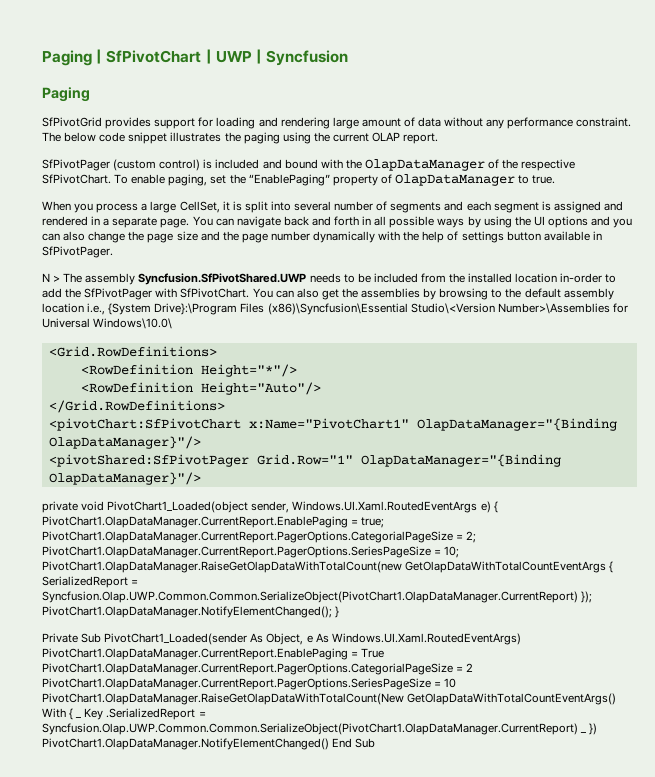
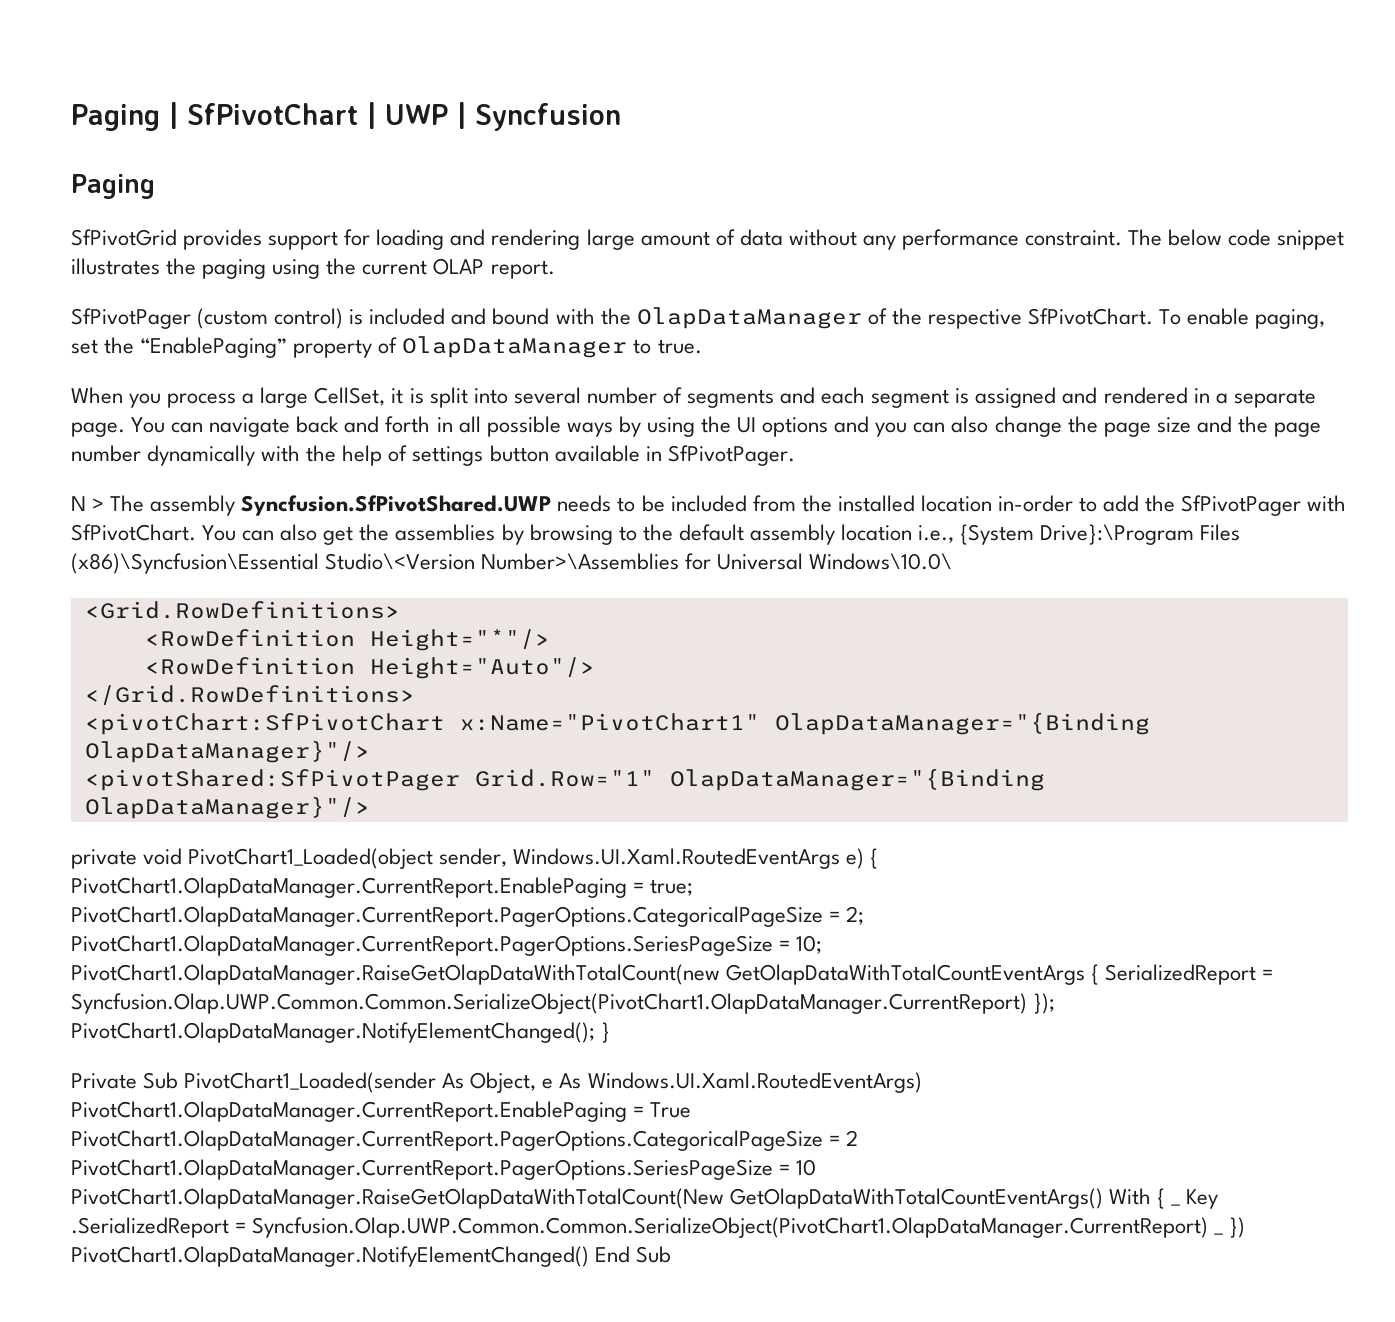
- private void PivotChart1_Loaded(object sender, Windows.UI.Xaml.RoutedEventArgs e) { PivotChart1.OlapDataManager.CurrentReport.EnablePaging = true; PivotChart1.OlapDataManager.CurrentReport.PagerOptions.CategorialPageSize = 2; PivotChart1.OlapDataManager.CurrentReport.PagerOptions.SeriesPageSize = 10; PivotChart1.OlapDataManager.RaiseGetOlapDataWithTotalCount(new GetOlapDataWithTotalCountEventArgs { SerializedReport = Syncfusion.Olap.UWP.Common.Common.SerializeObject(PivotChart1.OlapDataManager.CurrentReport) }); PivotChart1.OlapDataManager.NotifyElementChanged(); }
+ private void PivotChart1_Loaded(object sender, Windows.UI.Xaml.RoutedEventArgs e) { PivotChart1.OlapDataManager.CurrentReport.EnablePaging = true; PivotChart1.OlapDataManager.CurrentReport.PagerOptions.CategoricalPageSize = 2; PivotChart1.OlapDataManager.CurrentReport.PagerOptions.SeriesPageSize = 10; PivotChart1.OlapDataManager.RaiseGetOlapDataWithTotalCount(new GetOlapDataWithTotalCountEventArgs { SerializedReport = Syncfusion.Olap.UWP.Common.Common.SerializeObject(PivotChart1.OlapDataManager.CurrentReport) }); PivotChart1.OlapDataManager.NotifyElementChanged(); }
- Private Sub PivotChart1_Loaded(sender As Object, e As Windows.UI.Xaml.RoutedEventArgs) PivotChart1.OlapDataManager.CurrentReport.EnablePaging = True PivotChart1.OlapDataManager.CurrentReport.PagerOptions.CategorialPageSize = 2 PivotChart1.OlapDataManager.CurrentReport.PagerOptions.SeriesPageSize = 10 PivotChart1.OlapDataManager.RaiseGetOlapDataWithTotalCount(New GetOlapDataWithTotalCountEventArgs() With { _ Key .SerializedReport = Syncfusion.Olap.UWP.Common.Common.SerializeObject(PivotChart1.OlapDataManager.CurrentReport) _ }) PivotChart1.OlapDataManager.NotifyElementChanged() End Sub
+ Private Sub PivotChart1_Loaded(sender As Object, e As Windows.UI.Xaml.RoutedEventArgs) PivotChart1.OlapDataManager.CurrentReport.EnablePaging = True PivotChart1.OlapDataManager.CurrentReport.PagerOptions.CategoricalPageSize = 2 PivotChart1.OlapDataManager.CurrentReport.PagerOptions.SeriesPageSize = 10 PivotChart1.OlapDataManager.RaiseGetOlapDataWithTotalCount(New GetOlapDataWithTotalCountEventArgs() With { _ Key .SerializedReport = Syncfusion.Olap.UWP.Common.Common.SerializeObject(PivotChart1.OlapDataManager.CurrentReport) _ }) PivotChart1.OlapDataManager.NotifyElementChanged() End Sub

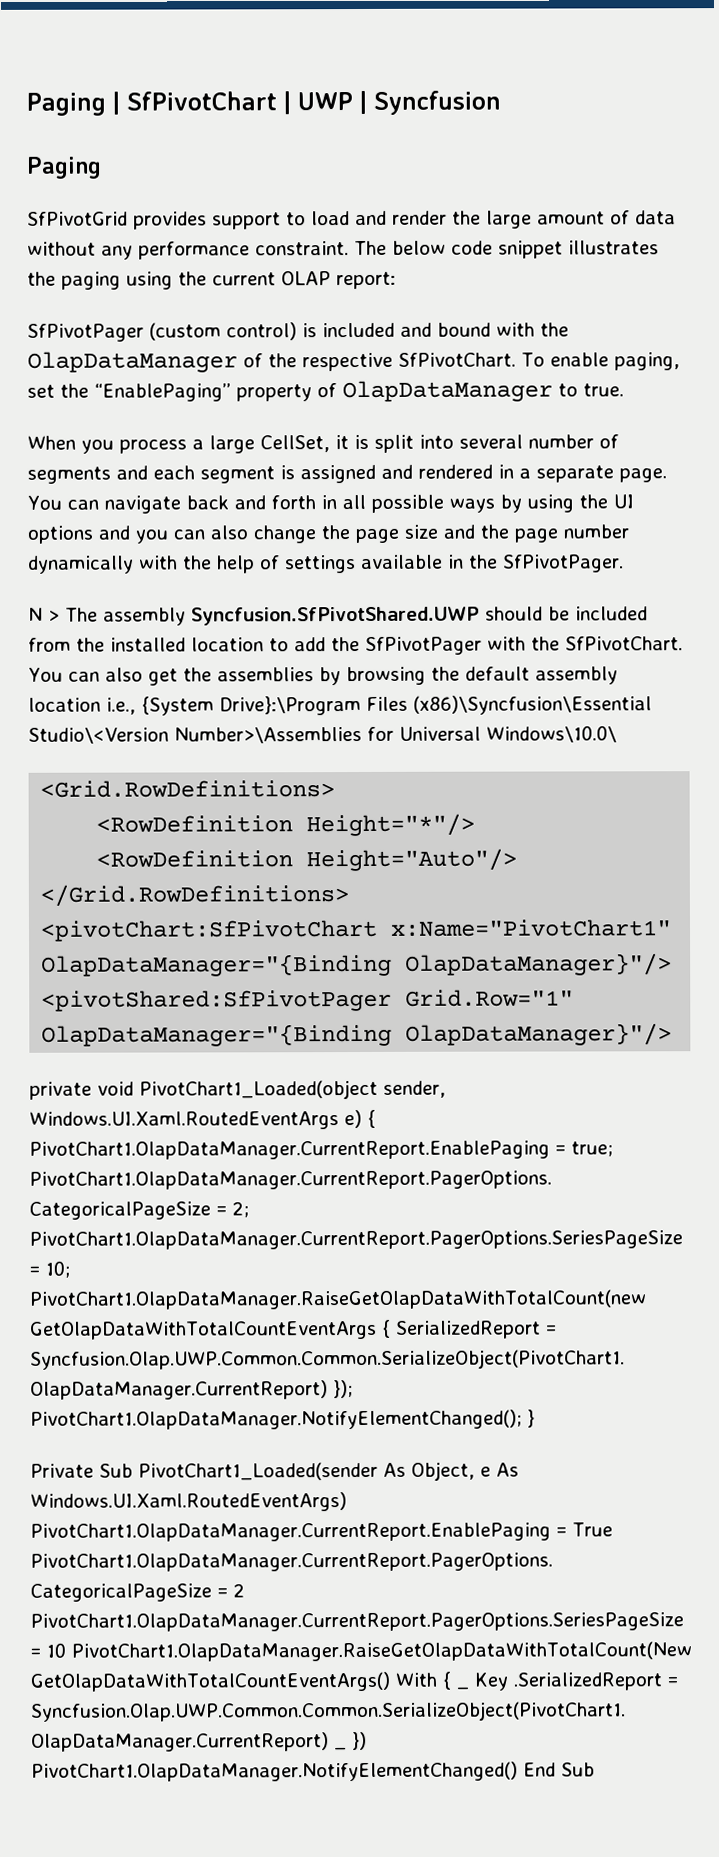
- SfPivotGrid provides support for loading and rendering large amount of data without any performance constraint.
+ SfPivotGrid provides support to load and render the large amount of data without any performance constraint.
- The below code snippet illustrates the paging using the current OLAP report.
+ The below code snippet illustrates the paging using the current OLAP report:
- You can navigate back and forth in all possible ways by using the UI options and you can also change the page size and the page number dynamically with the help of settings button available in SfPivotPager.
+ You can navigate back and forth in all possible ways by using the UI options and you can also change the page size and the page number dynamically with the help of settings available in the SfPivotPager.
- N > The assembly Syncfusion.SfPivotShared.UWP needs to be included from the installed location in-order to add the SfPivotPager with SfPivotChart.
+ N > The assembly Syncfusion.SfPivotShared.UWP should be included from the installed location to add the SfPivotPager with the SfPivotChart.
- You can also get the assemblies by browsing to the default assembly location i.e., {System Drive}:\Program Files (x86)\Syncfusion\Essential Studio\<Version Number>\Assemblies for Universal Windows\10.0\
+ You can also get the assemblies by browsing the default assembly location i.e., {System Drive}:\Program Files (x86)\Syncfusion\Essential Studio\<Version Number>\Assemblies for Universal Windows\10.0\

